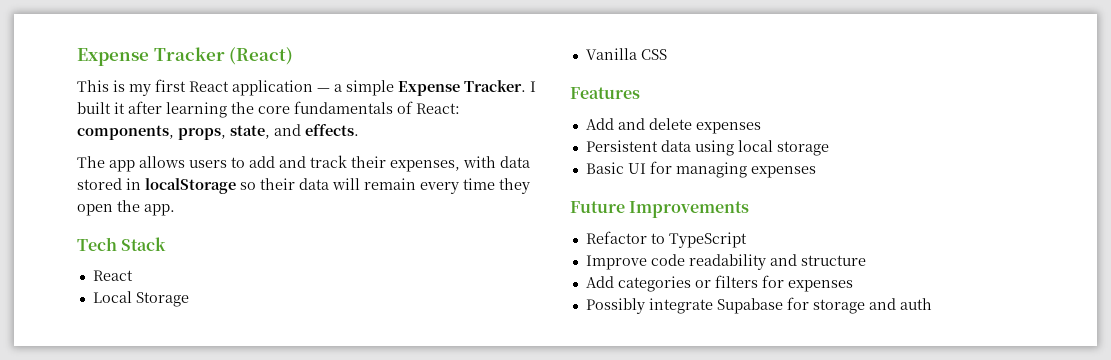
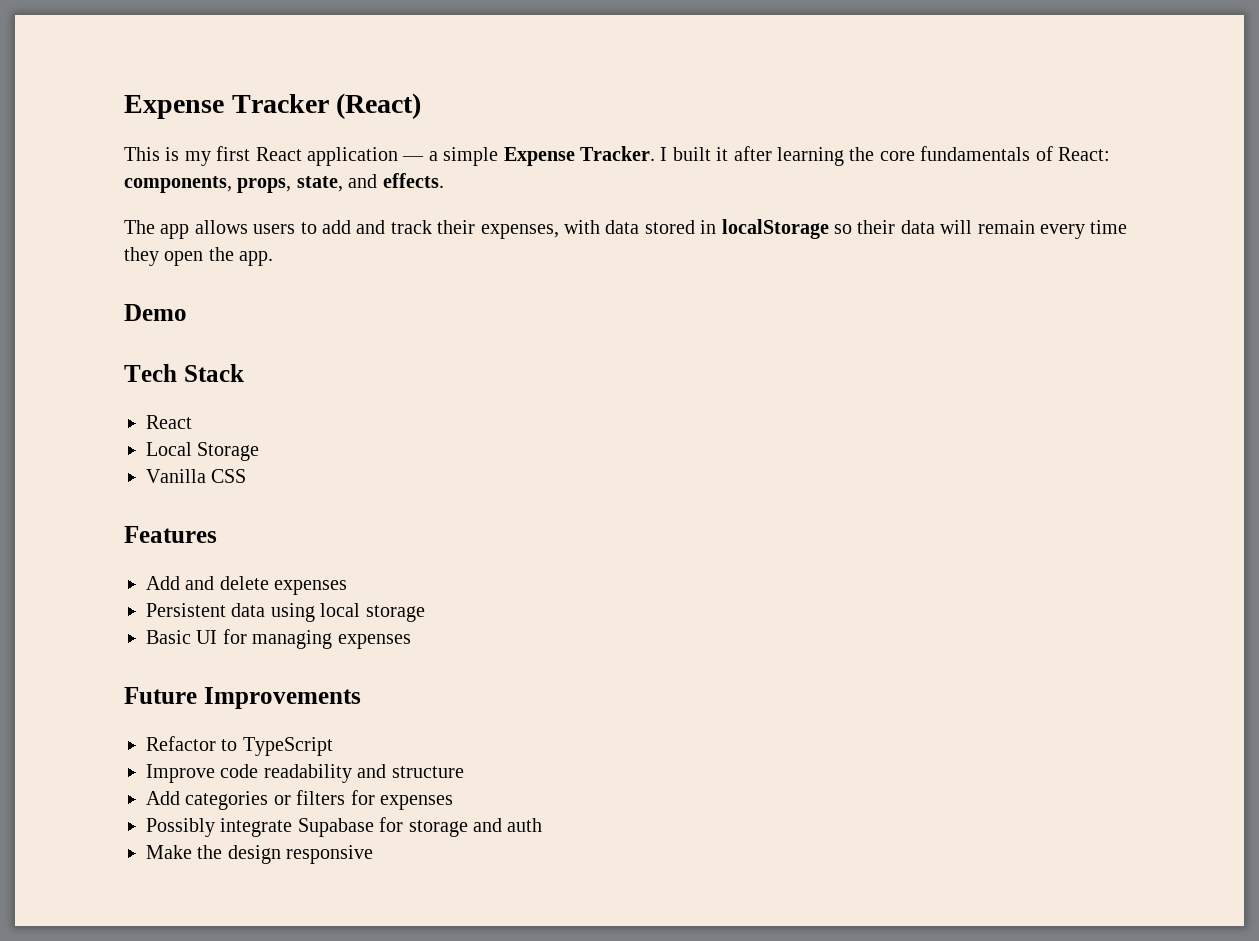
+ Demo
+ Make the design responsive

